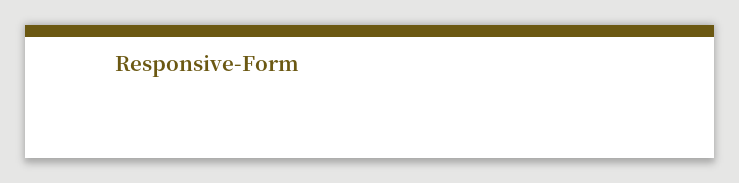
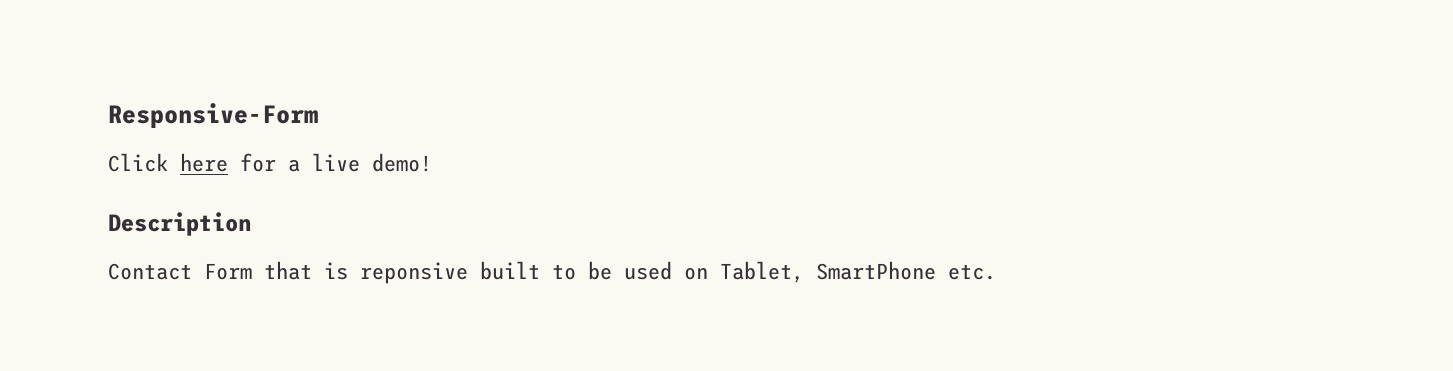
+ Click here for a live demo!
+ Description
+ Contact Form that is reponsive built to be used on Tablet, SmartPhone etc.

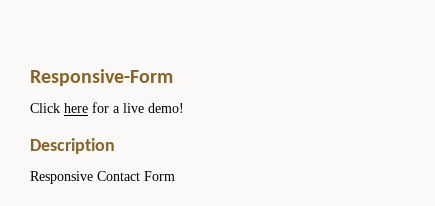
- Contact Form that is reponsive built to be used on Tablet, SmartPhone etc.
+ Responsive Contact Form

